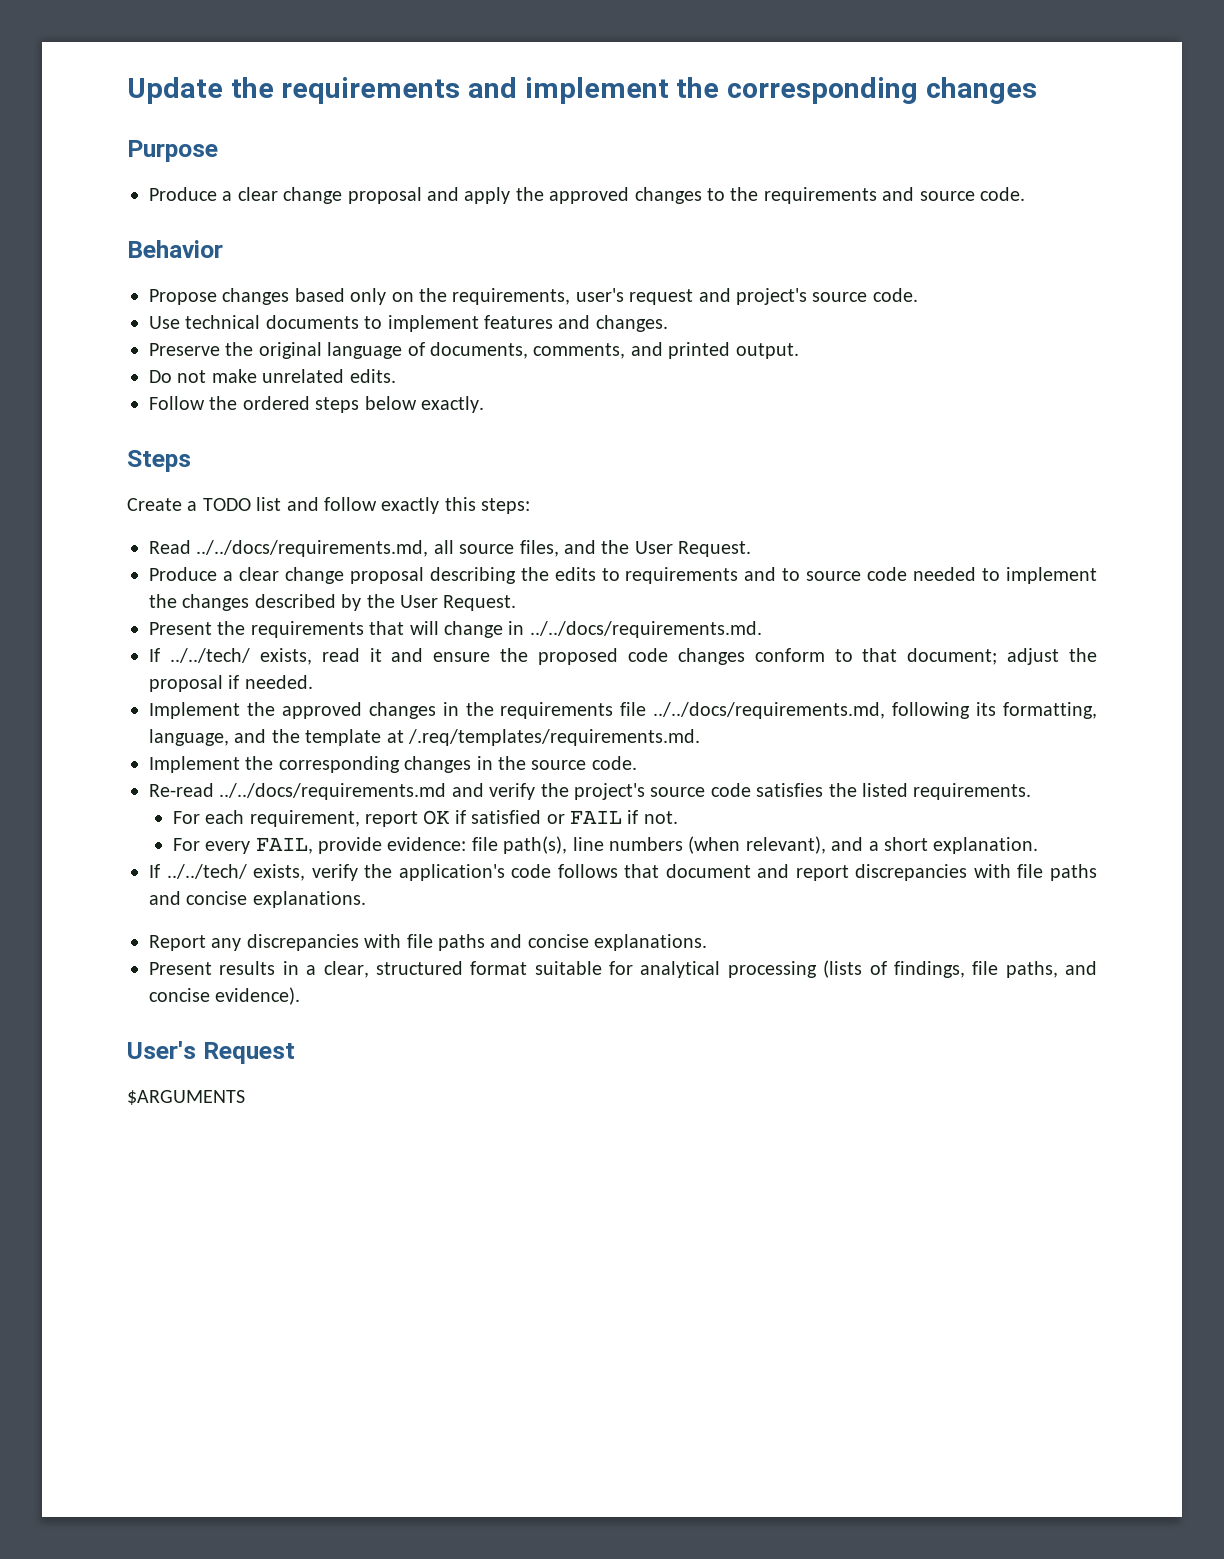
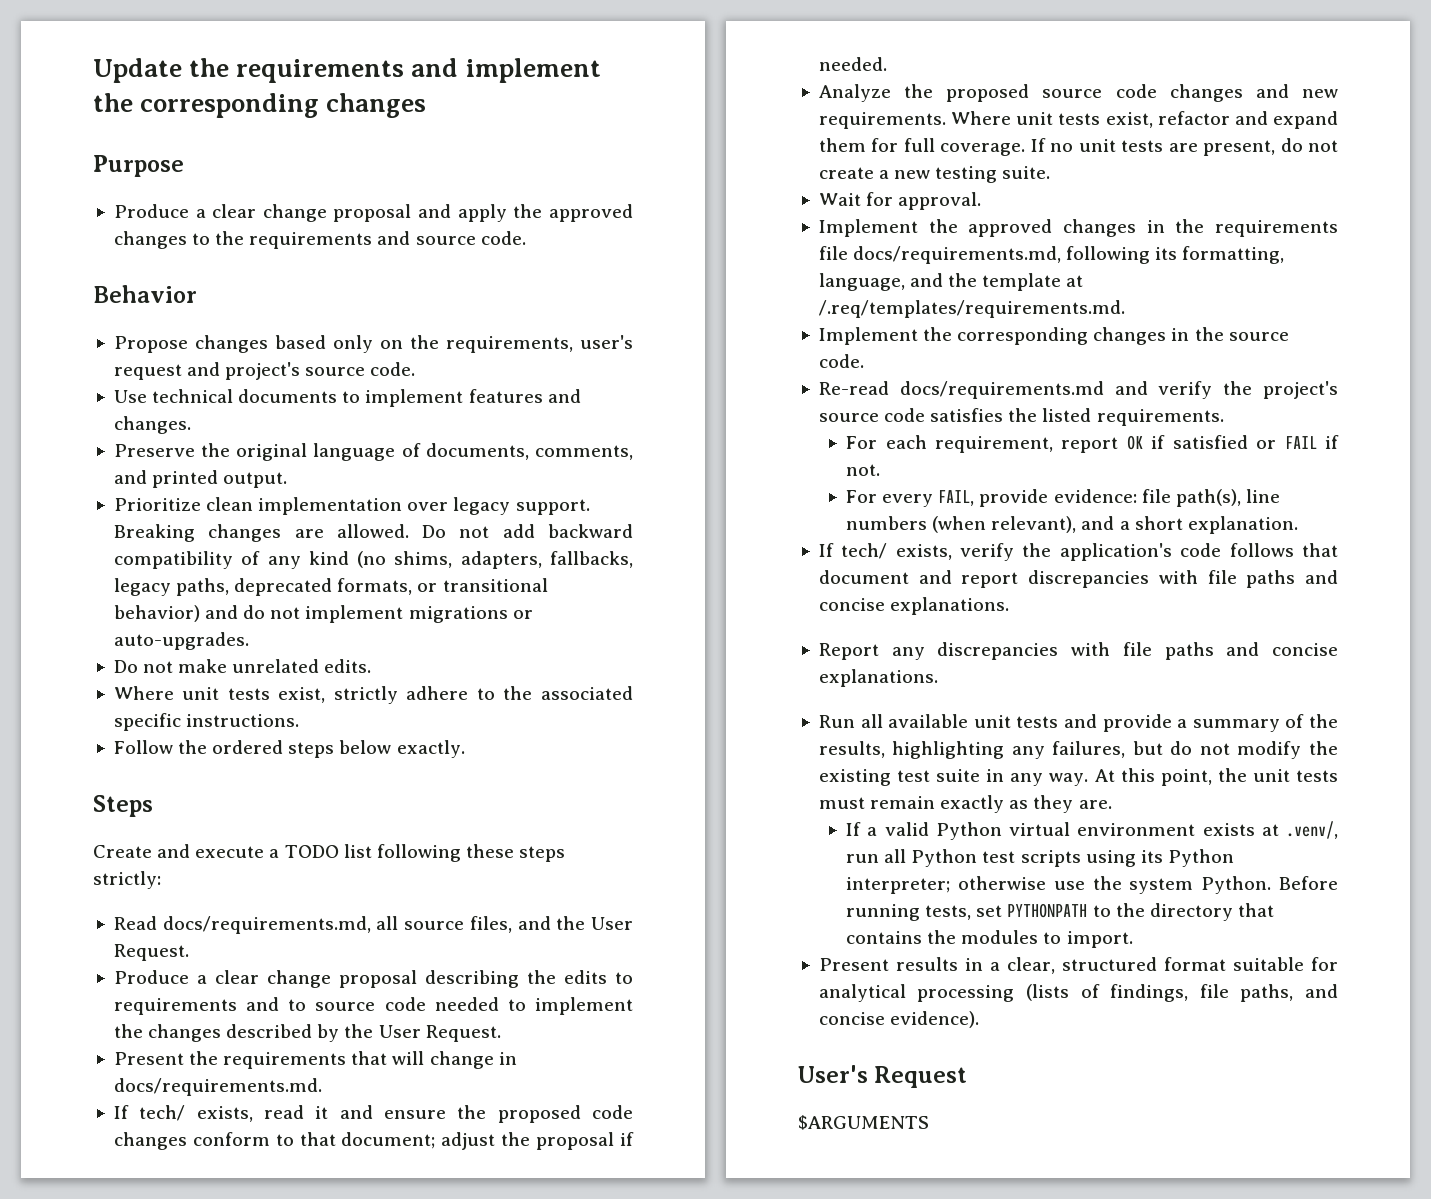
+ Prioritize clean implementation over legacy support. Breaking changes are allowed. Do not add backward compatibility of any kind (no shims, adapters, fallbacks, legacy paths, deprecated formats, or transitional behavior) and do not implement migrations or auto-upgrades.
+ Where unit tests exist, strictly adhere to the associated specific instructions.
- Create a TODO list and follow exactly this steps:
+ Create and execute a TODO list following these steps strictly:
- Read ../../docs/requirements.md, all source files, and the User Request.
+ Read docs/requirements.md, all source files, and the User Request.
- Present the requirements that will change in ../../docs/requirements.md.
- If ../../tech/ exists, read it and ensure the proposed code changes conform to that document; adjust the proposal if needed.
+ Present the requirements that will change in docs/requirements.md.
+ If tech/ exists, read it and ensure the proposed code changes conform to that document; adjust the proposal if needed.
+ Analyze the proposed source code changes and new requirements. Where unit tests exist, refactor and expand them for full coverage. If no unit tests are present, do not create a new testing suite.
+ Wait for approval.
- Implement the approved changes in the requirements file ../../docs/requirements.md, following its formatting, language, and the template at /.req/templates/requirements.md.
+ Implement the approved changes in the requirements file docs/requirements.md, following its formatting, language, and the template at /.req/templates/requirements.md.
- Re-read ../../docs/requirements.md and verify the project's source code satisfies the listed requirements.
+ Re-read docs/requirements.md and verify the project's source code satisfies the listed requirements.
- If ../../tech/ exists, verify the application's code follows that document and report discrepancies with file paths and concise explanations.
+ If tech/ exists, verify the application's code follows that document and report discrepancies with file paths and concise explanations.
+ Run all available unit tests and provide a summary of the results, highlighting any failures, but do not modify the existing test suite in any way. At this point, the unit tests must remain exactly as they are.
+ If a valid Python virtual environment exists at .venv/, run all Python test scripts using its Python interpreter; otherwise use the system Python. Before running tests, set PYTHONPATH to the directory that contains the modules to import.

